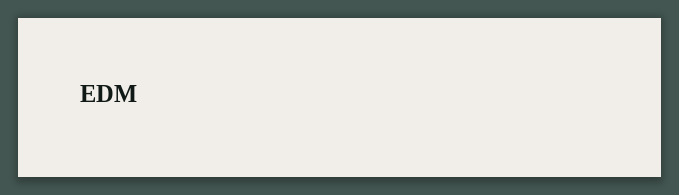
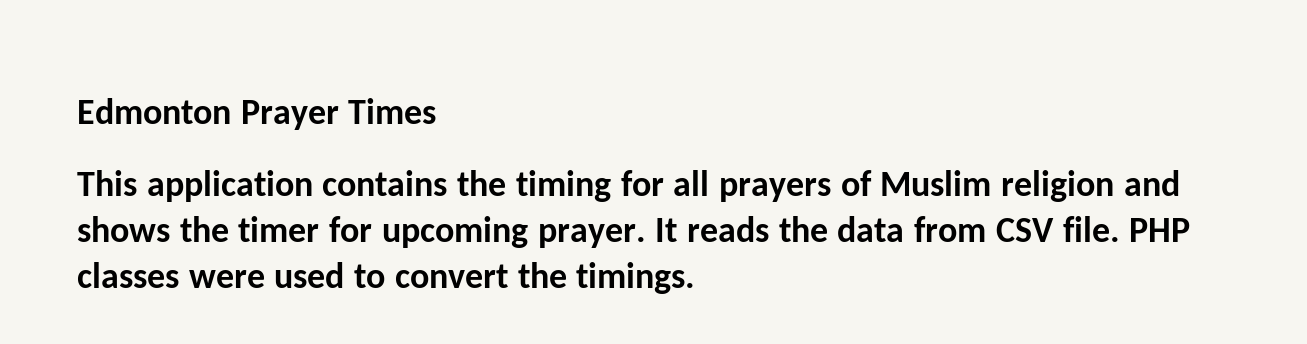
- EDM
+ Edmonton Prayer Times
+ This application contains the timing for all prayers of Muslim religion and shows the timer for upcoming prayer. It reads the data from CSV file. PHP classes were used to convert the timings.

